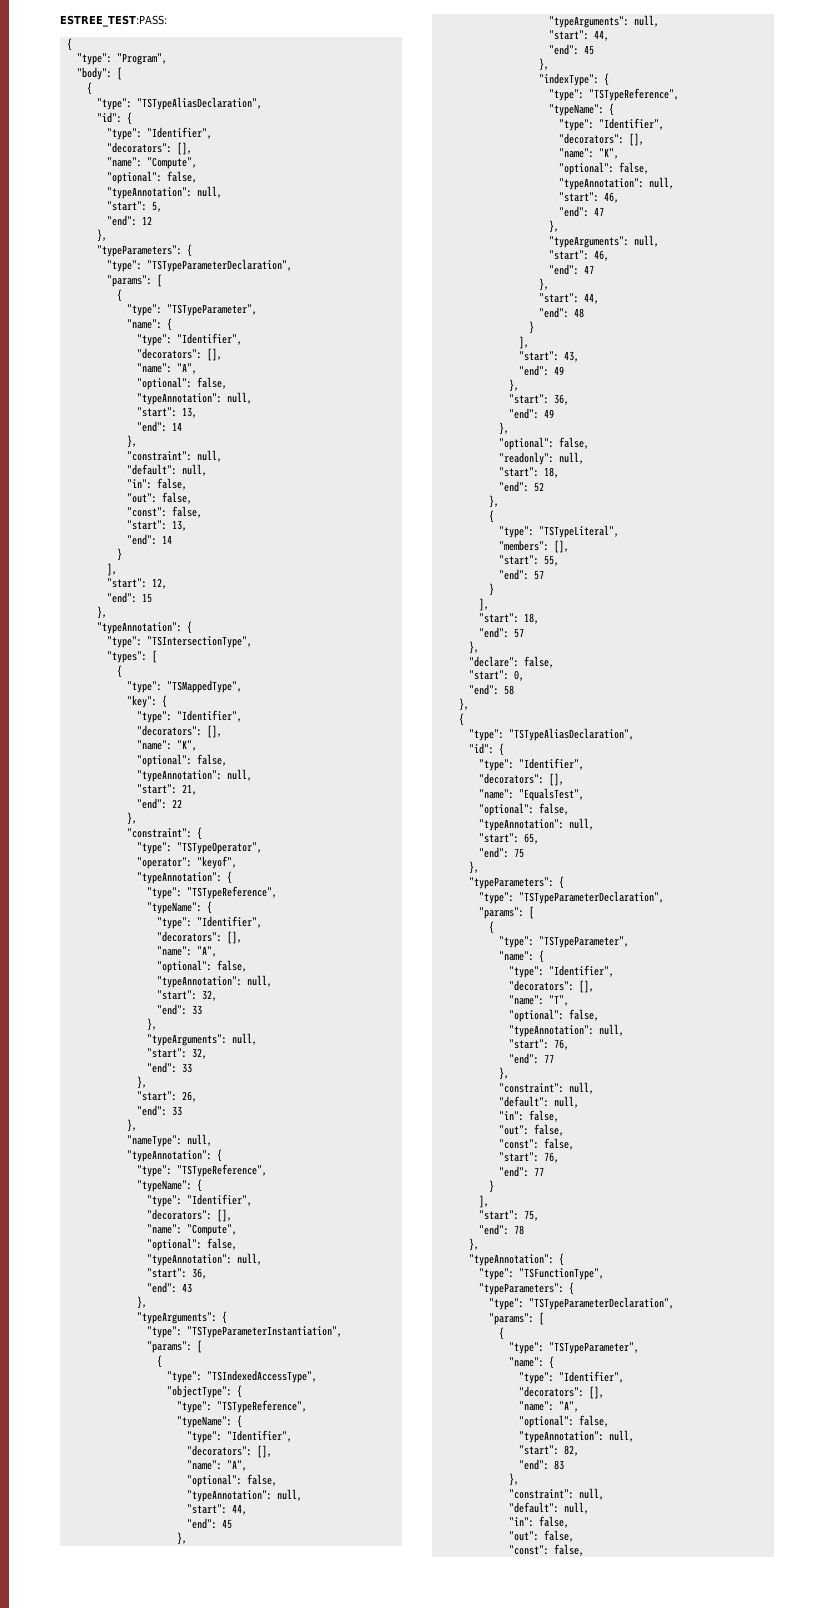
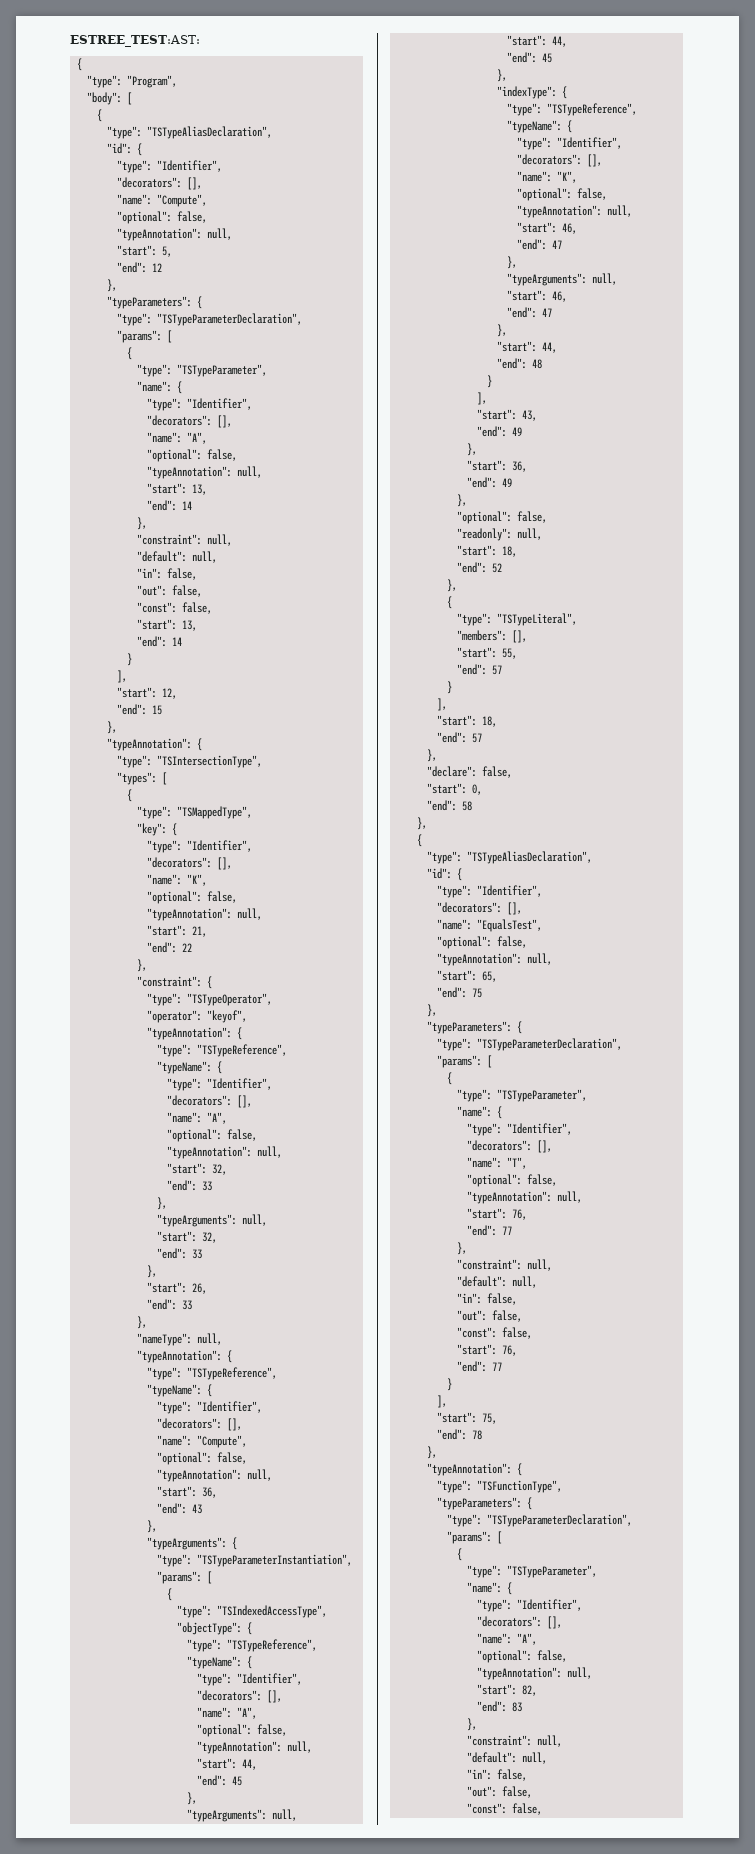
- ESTREE_TEST:PASS:
+ ESTREE_TEST:AST:

